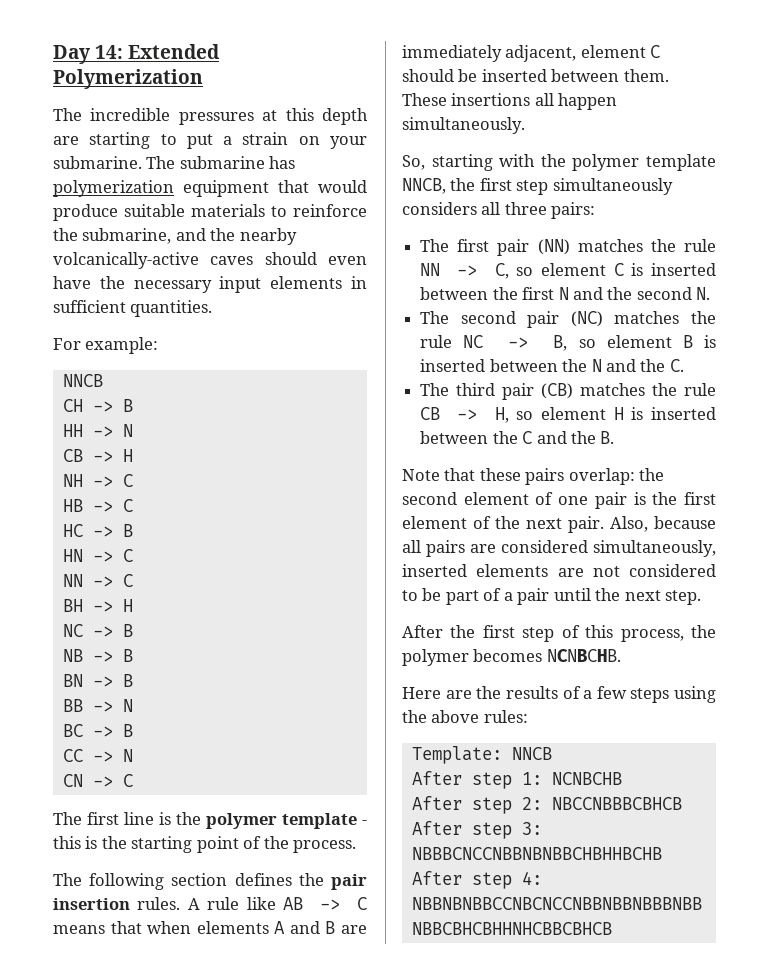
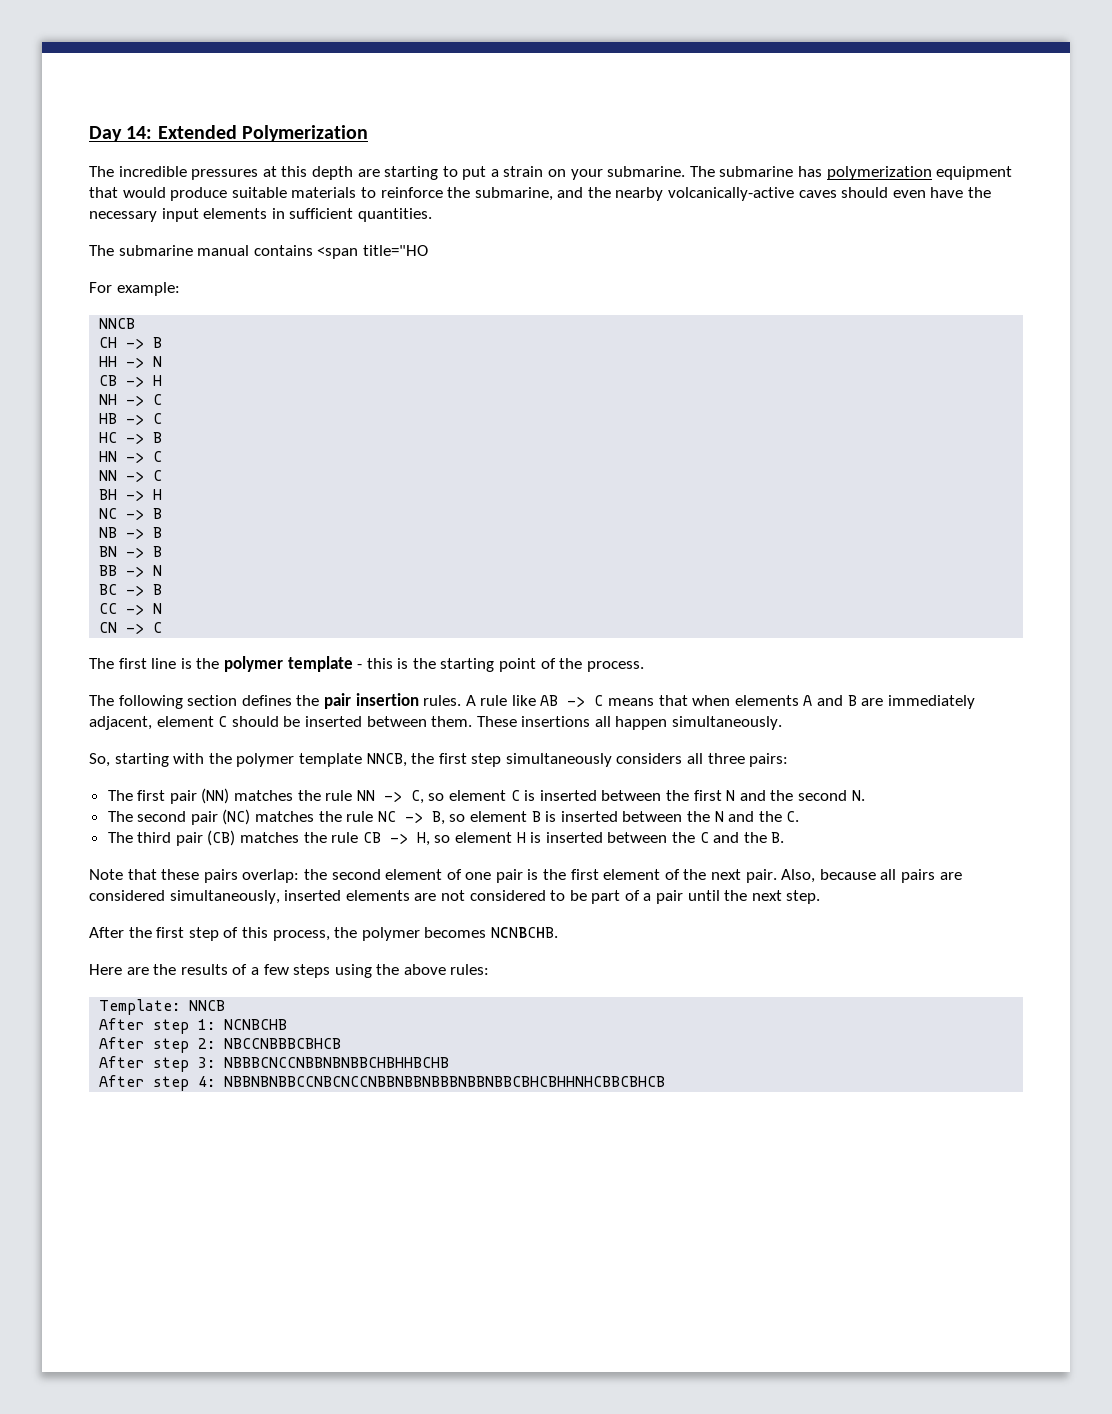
+ The submarine manual contains <span title="HO

